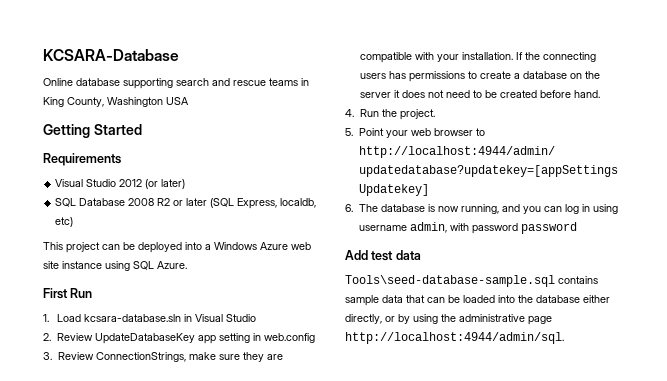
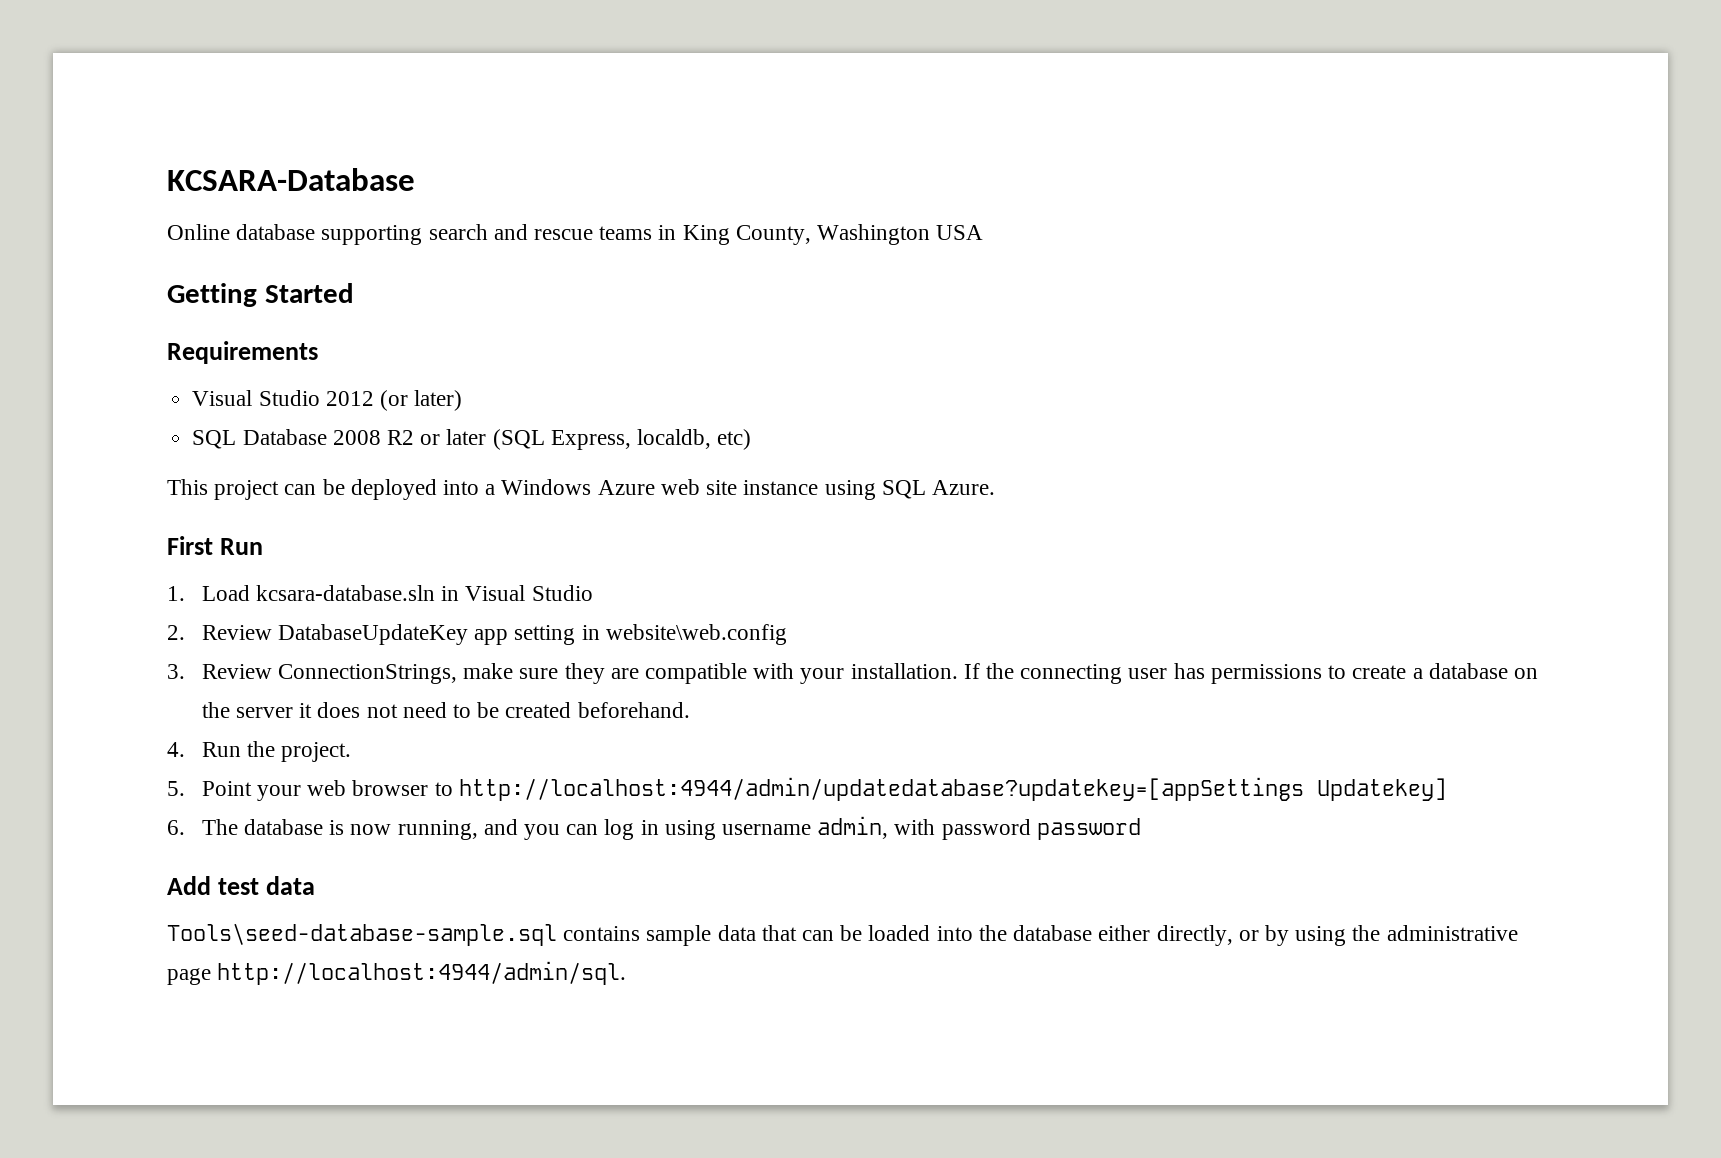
- 2. Review UpdateDatabaseKey app setting in web.config
+ 2. Review DatabaseUpdateKey app setting in website\web.config
- If the connecting users has permissions to create a database on the server it does not need to be created before hand.
+ If the connecting user has permissions to create a database on the server it does not need to be created beforehand.

